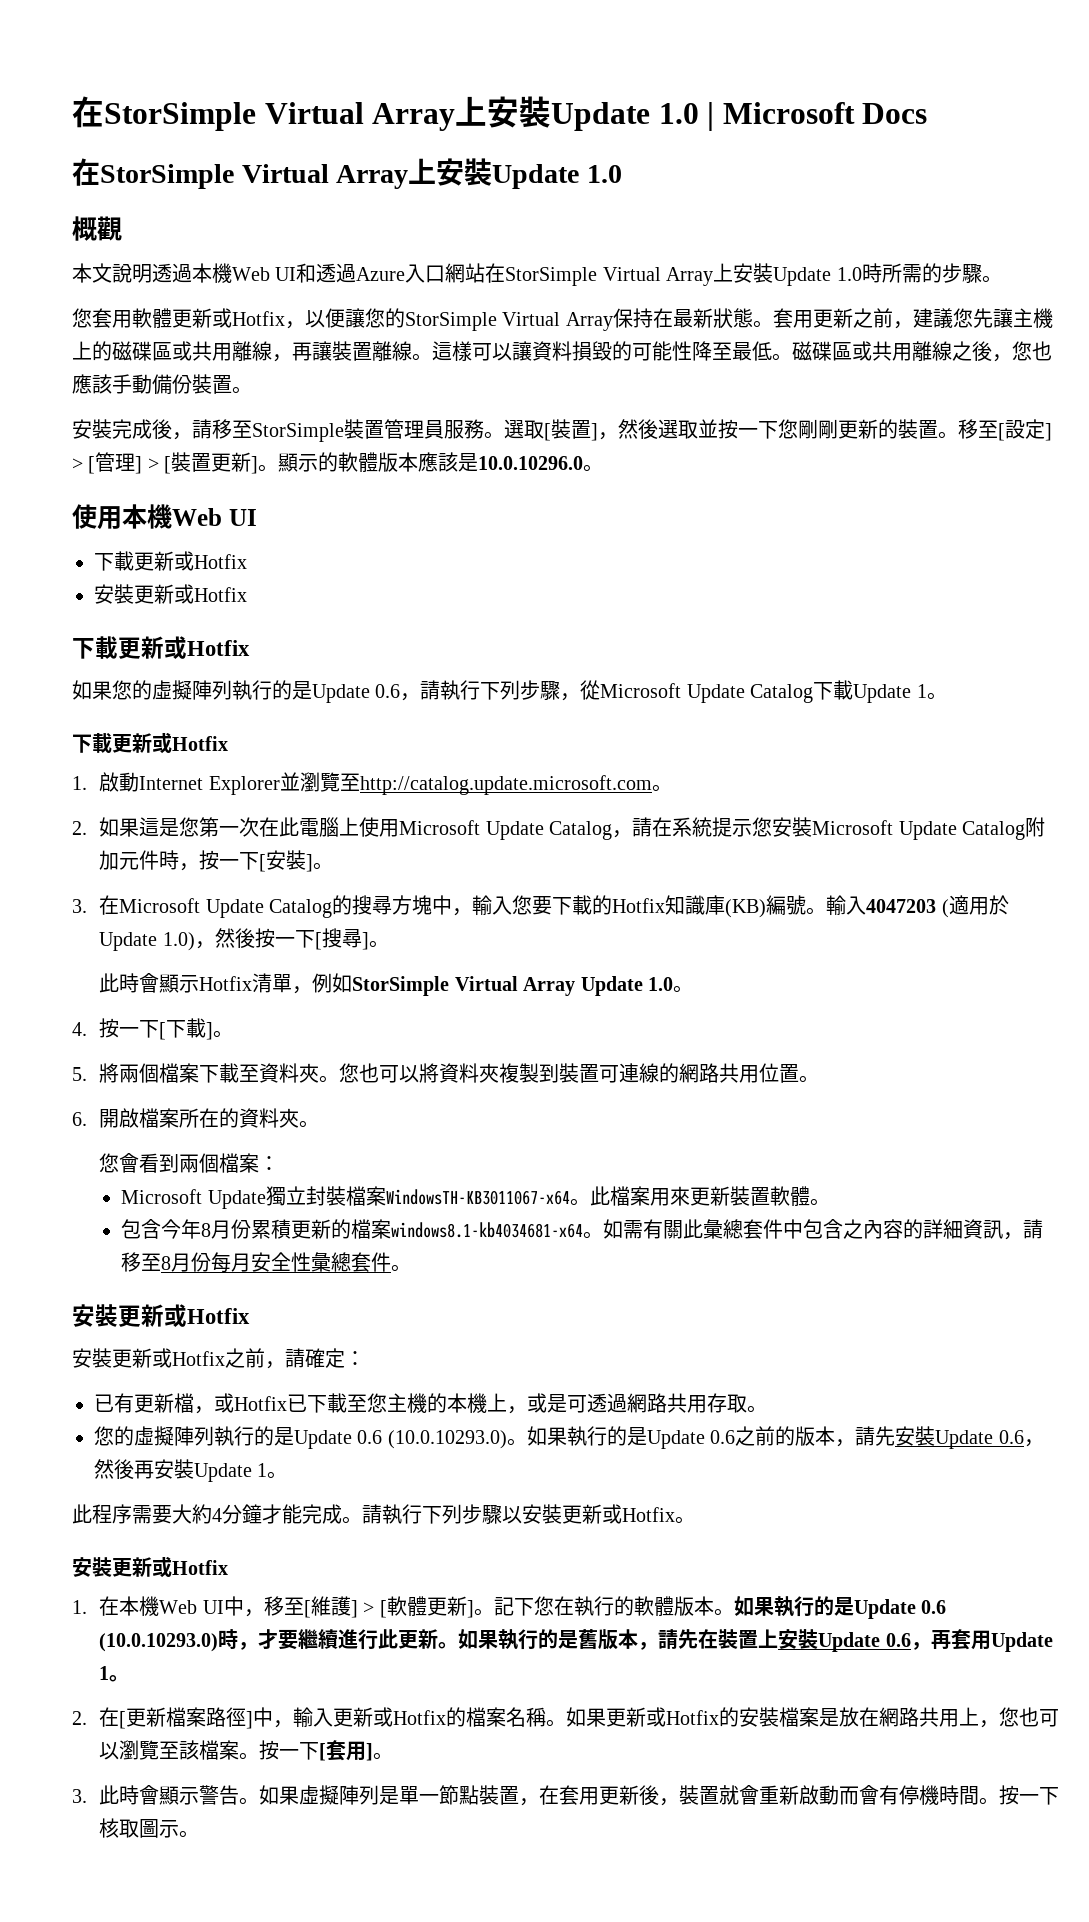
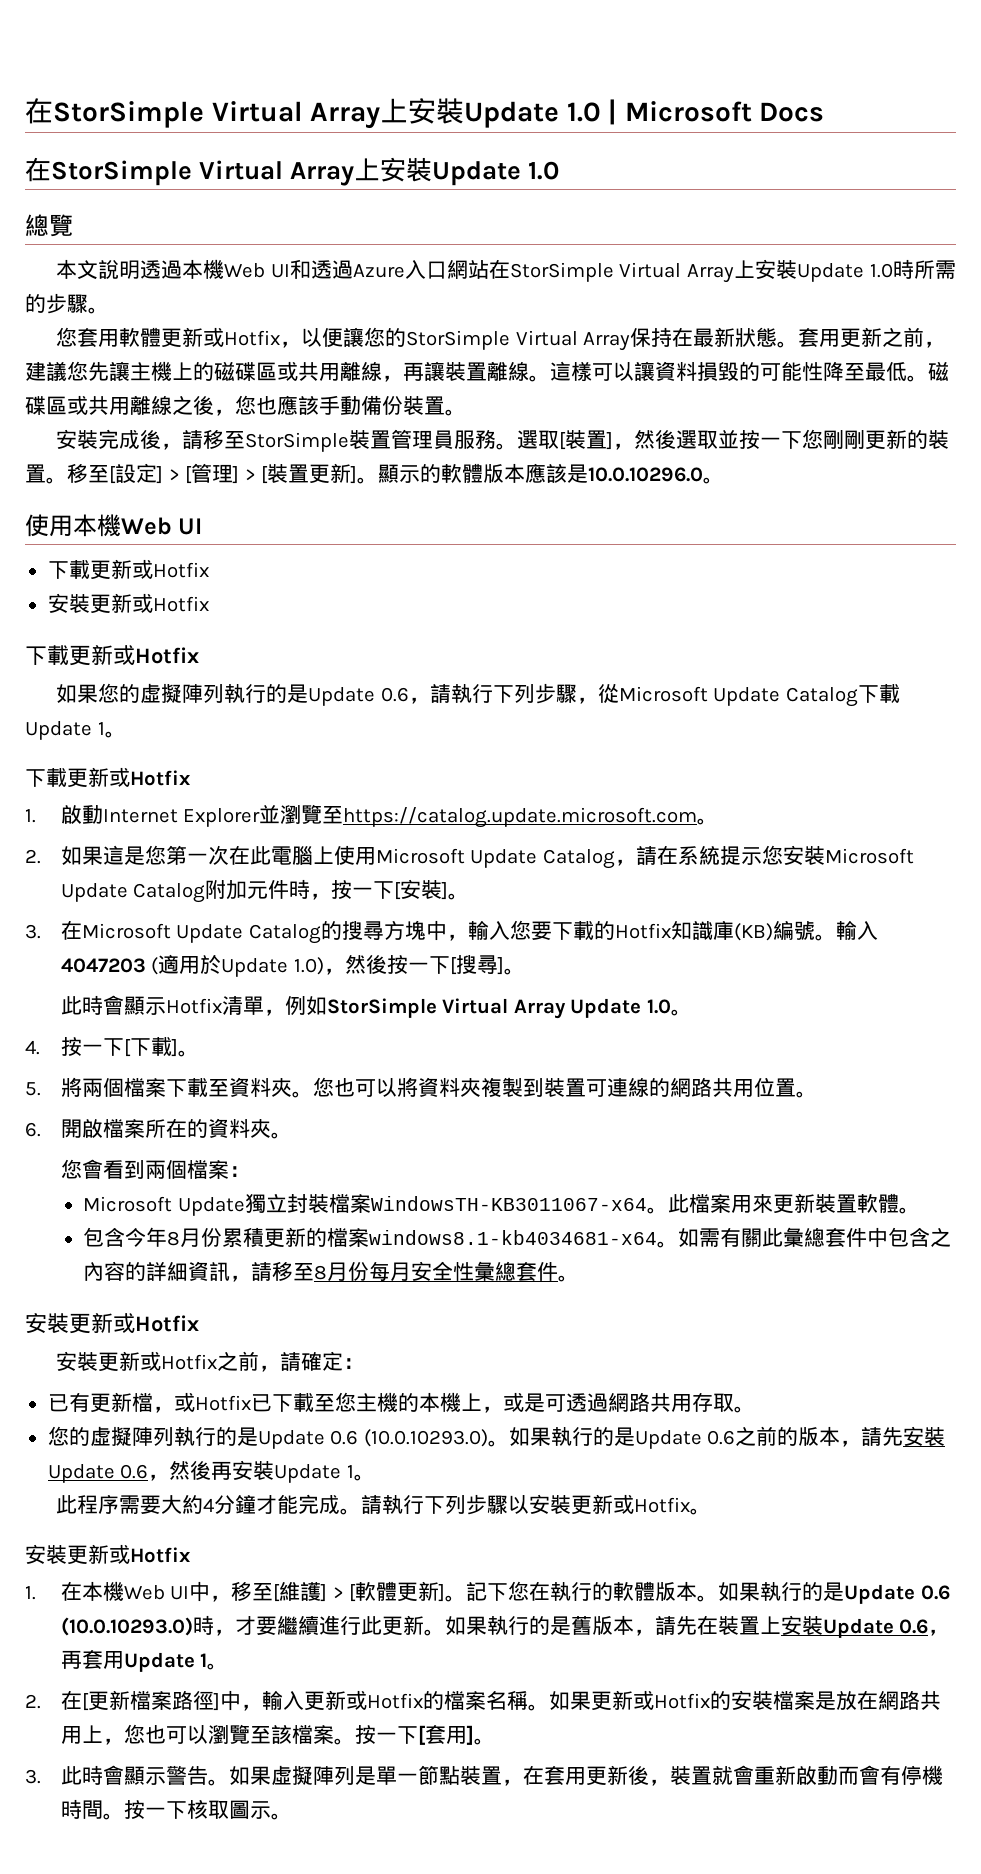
- 概觀
+ 總覽
- 1.啟動Internet Explorer並瀏覽至http://catalog.update.microsoft.com。
+ 1.啟動Internet Explorer並瀏覽至https://catalog.update.microsoft.com。

